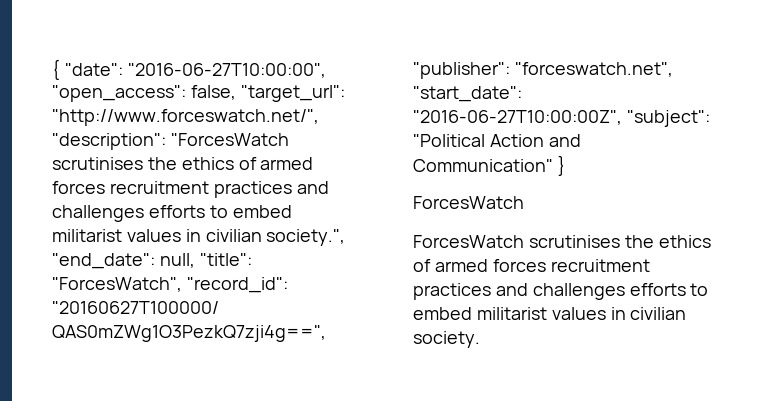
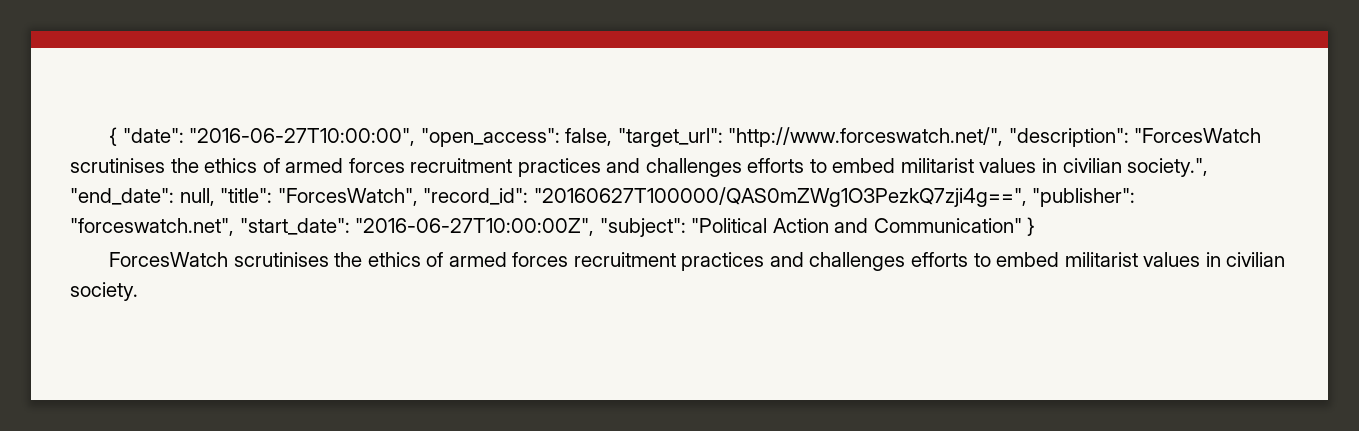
  "Political Action and Communication" }
- ForcesWatch

